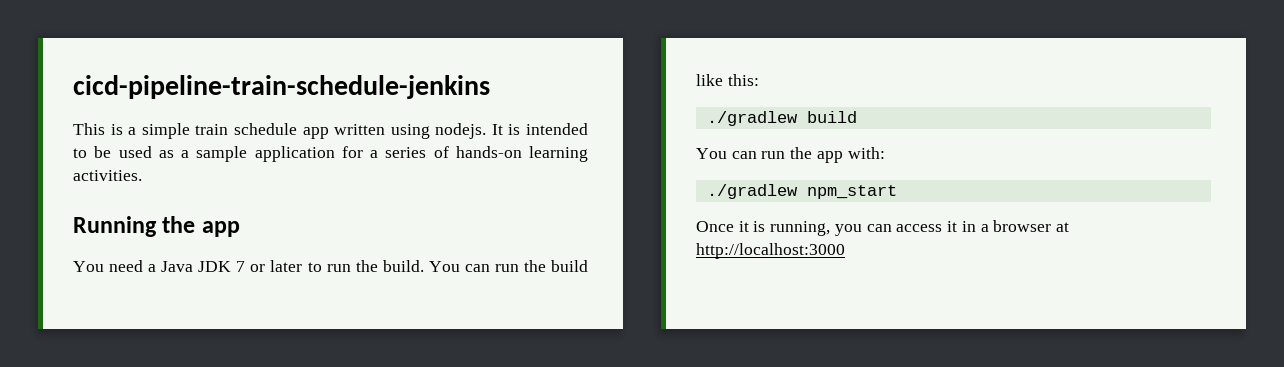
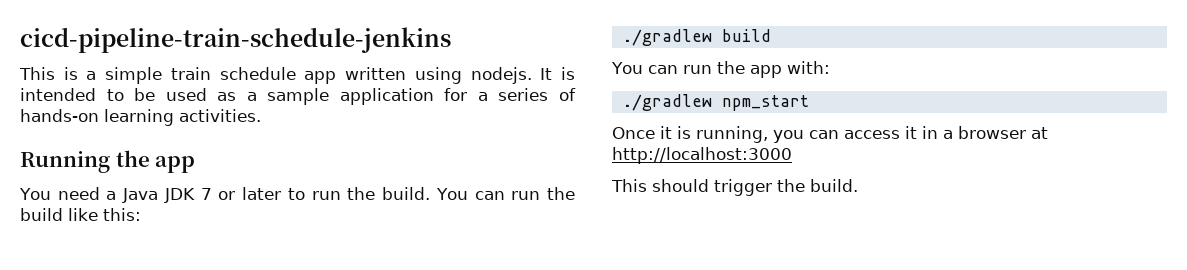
+ This should trigger the build.

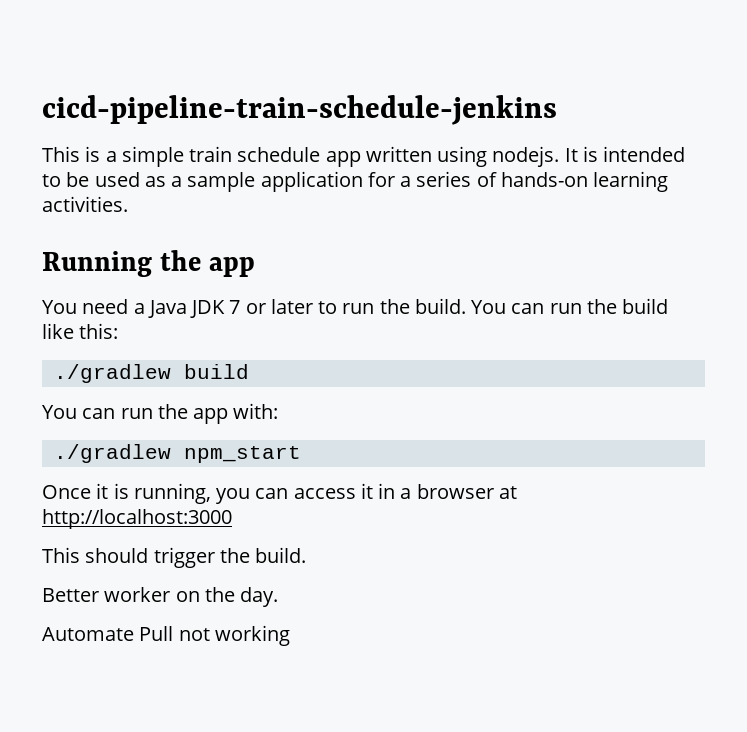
+ Better worker on the day.
+ Automate Pull not working

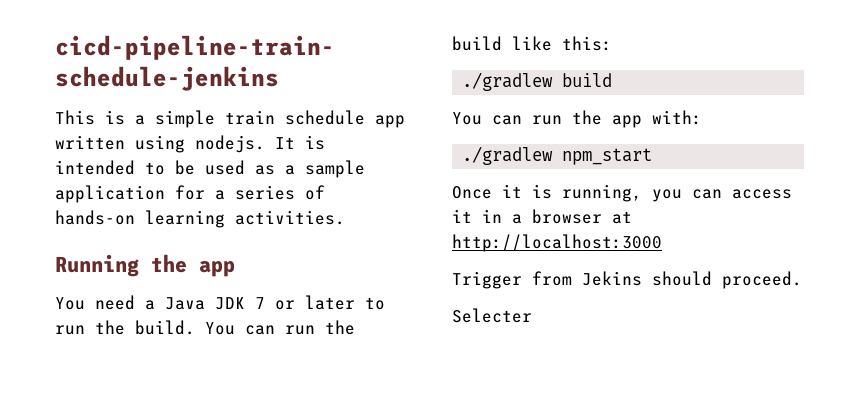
- This should trigger the build.
- Better worker on the day.
- Automate Pull not working
+ Trigger from Jekins should proceed.
+ Selecter

